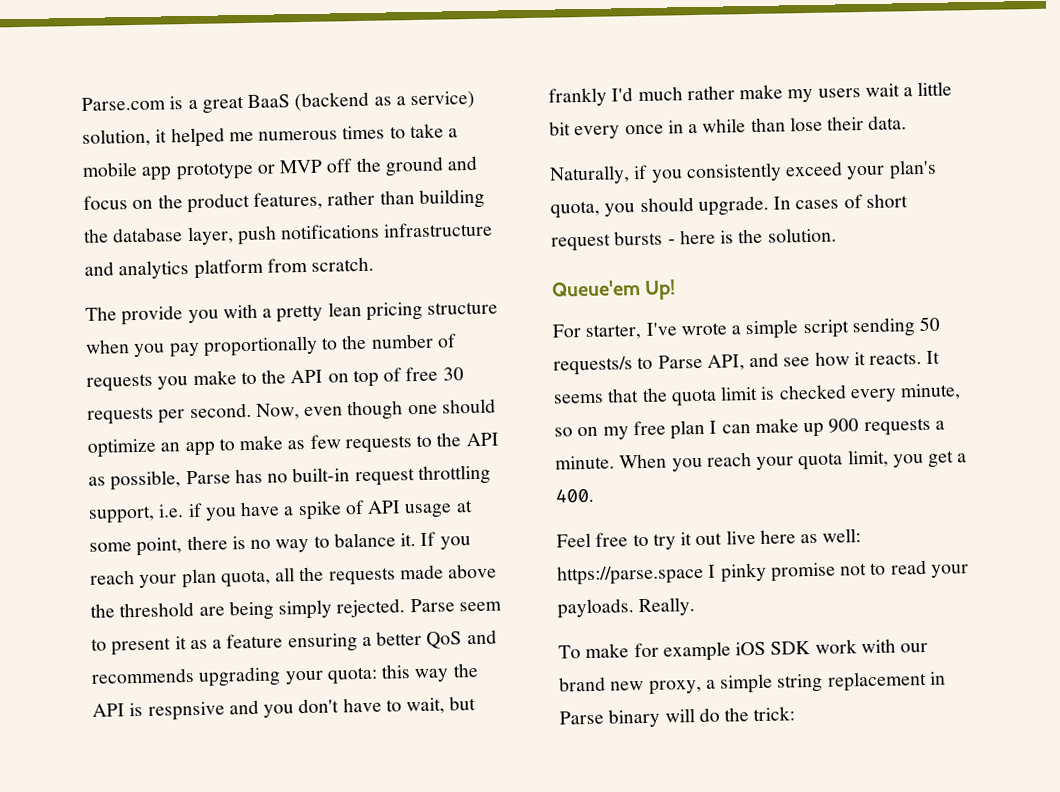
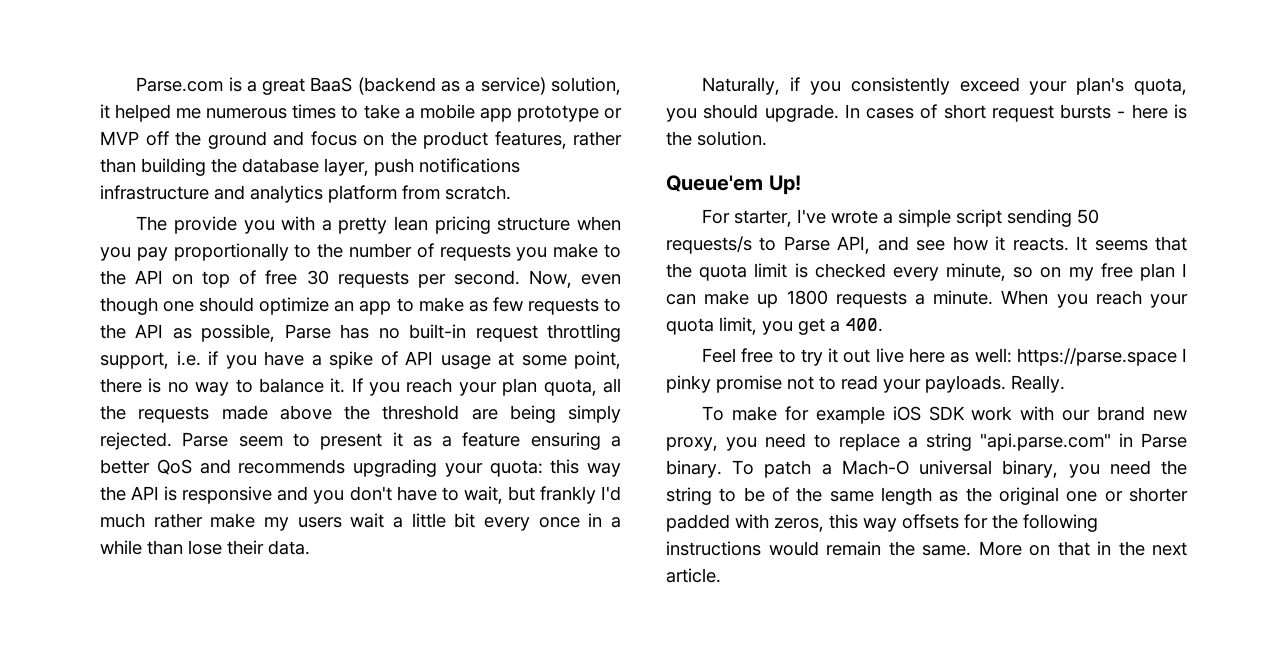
- Parse seem to present it as a feature ensuring a better QoS and recommends upgrading your quota: this way the API is respnsive and you don't have to wait, but frankly I'd much rather make my users wait a little bit every once in a while than lose their data.
+ Parse seem to present it as a feature ensuring a better QoS and recommends upgrading your quota: this way the API is responsive and you don't have to wait, but frankly I'd much rather make my users wait a little bit every once in a while than lose their data.
- It seems that the quota limit is checked every minute, so on my free plan I can make up 900 requests a minute.
+ It seems that the quota limit is checked every minute, so on my free plan I can make up 1800 requests a minute.
- To make for example iOS SDK work with our brand new proxy, a simple string replacement in Parse binary will do the trick:
+ To make for example iOS SDK work with our brand new proxy, you need to replace a string "api.parse.com" in Parse binary. To patch a Mach-O universal binary, you need the string to be of the same length as the original one or shorter padded with zeros, this way offsets for the following instructions would remain the same. More on that in the next article.

